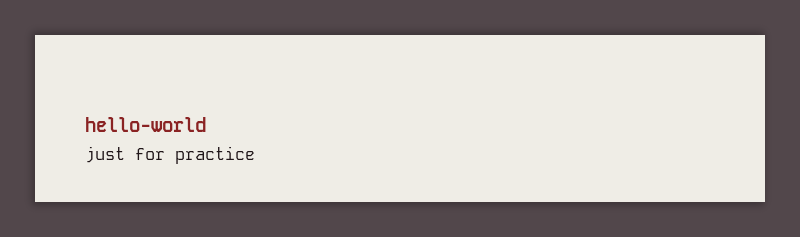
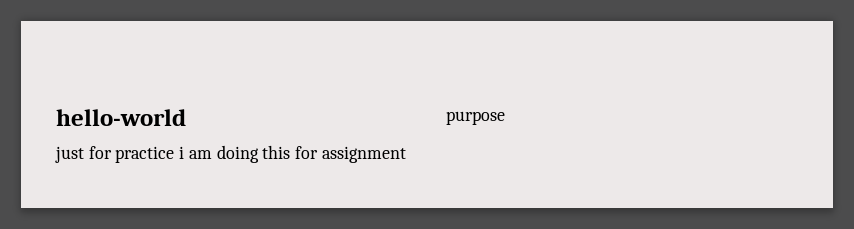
- just for practice
+ just for practice i am doing this for assignment purpose

